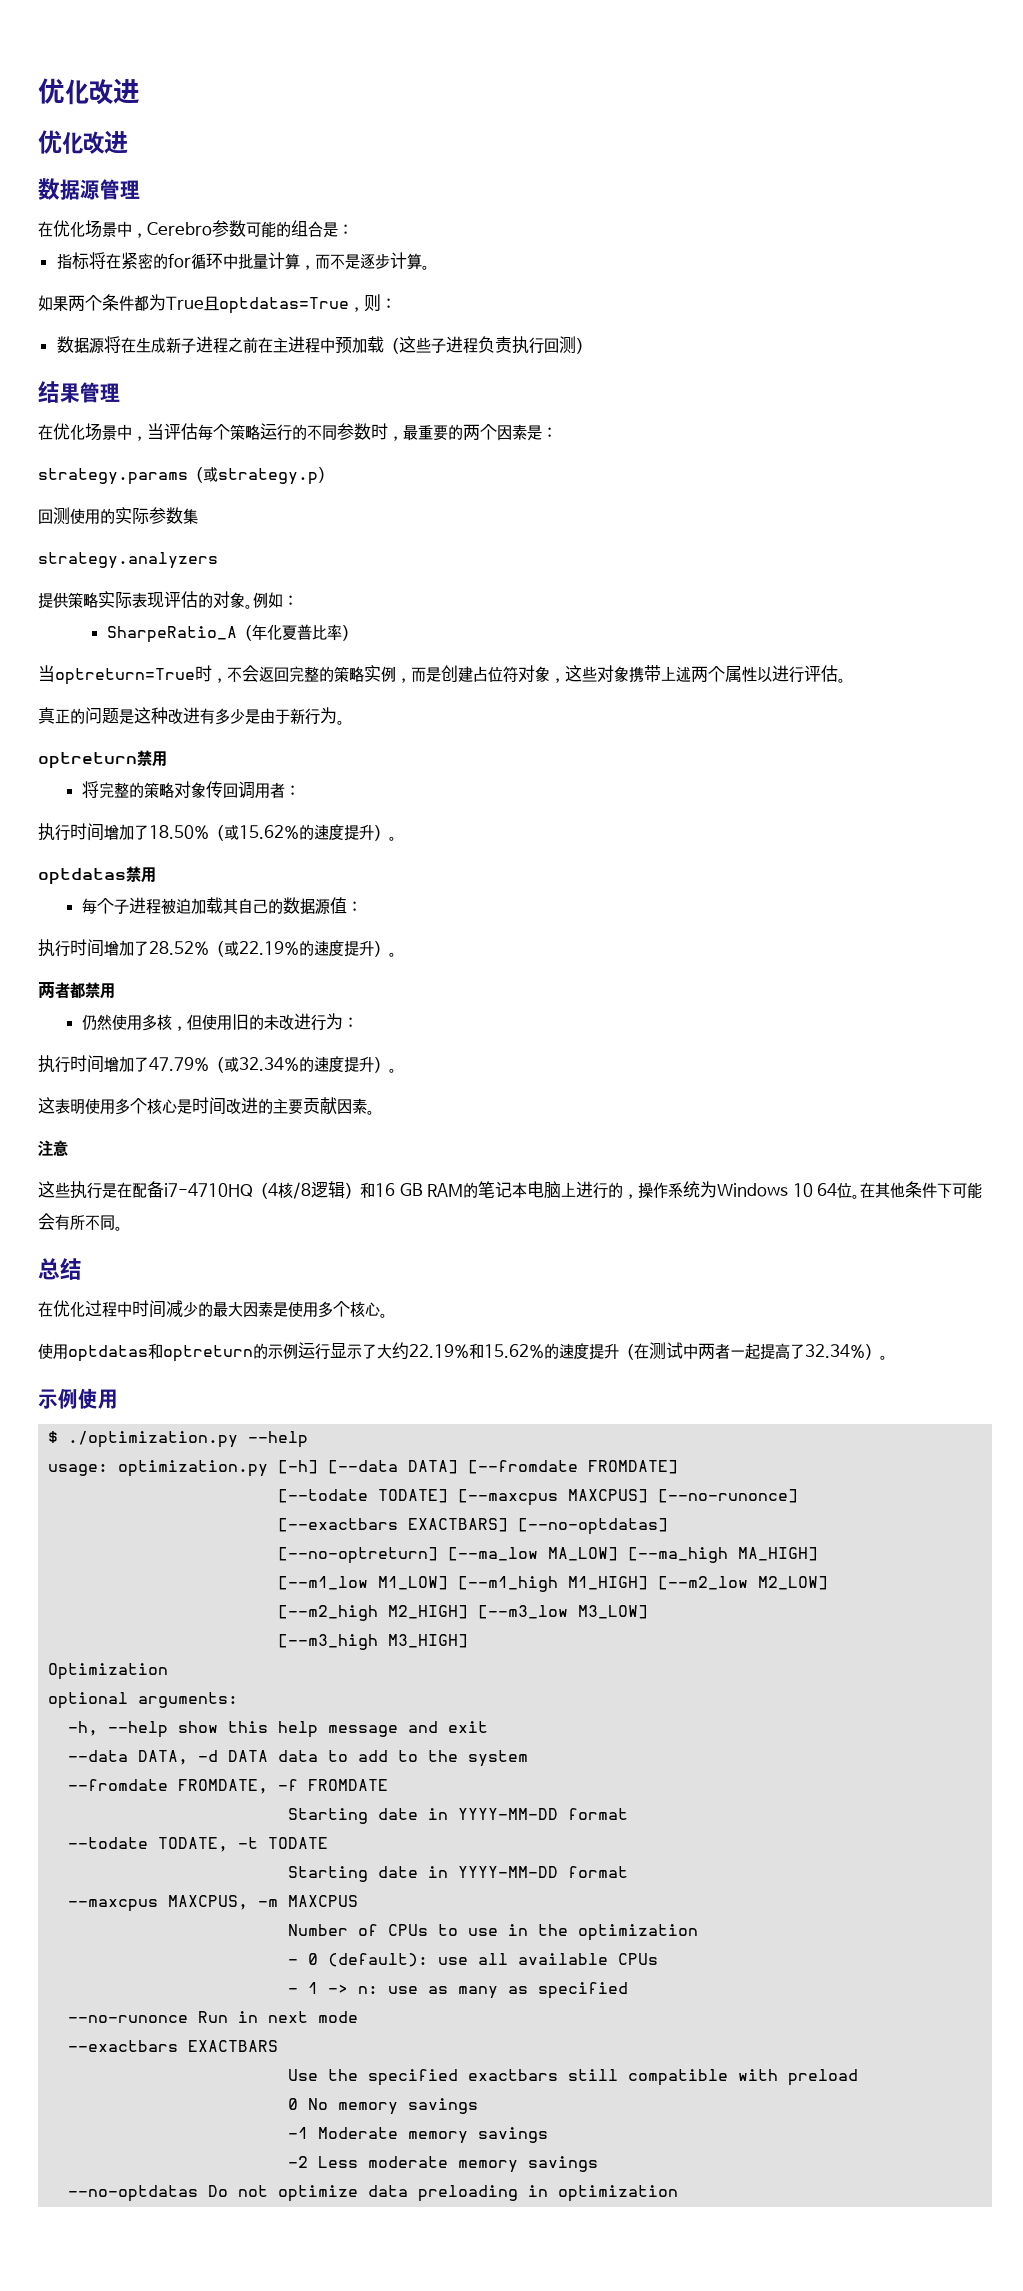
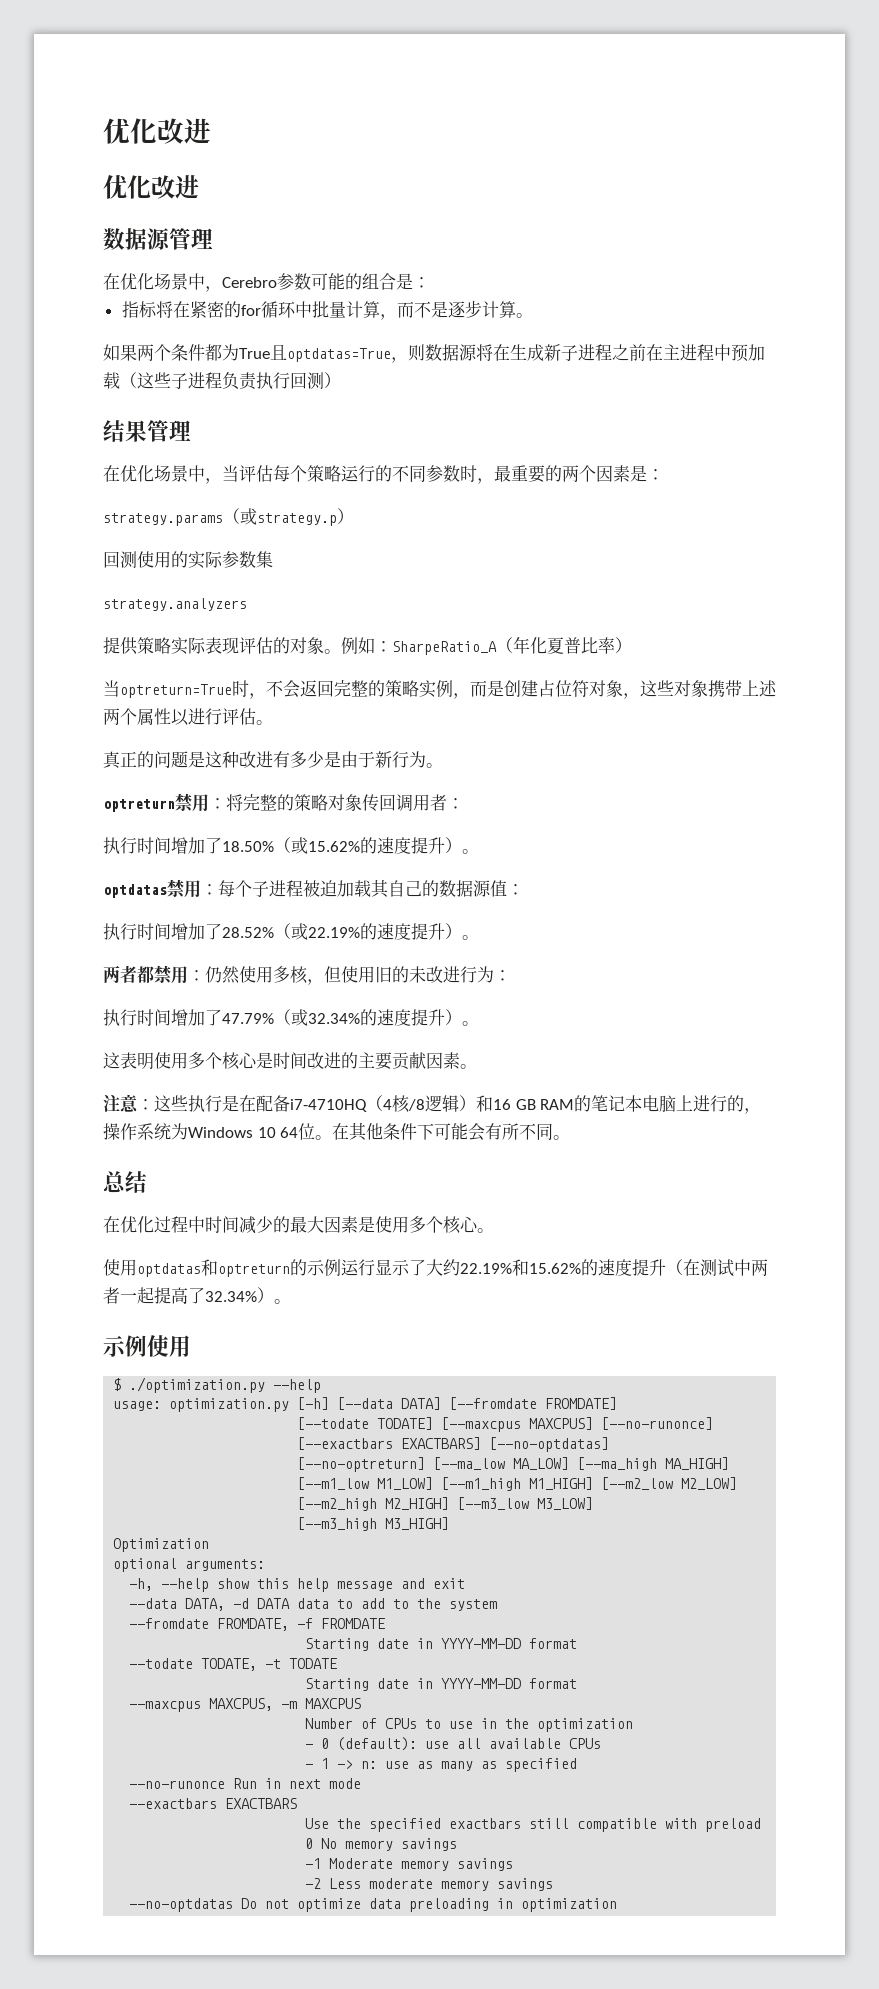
- 如果两个条件都为True且optdatas=True，则：
- 数据源将在生成新子进程之前在主进程中预加载（这些子进程负责执行回测）
+ 如果两个条件都为True且optdatas=True，则数据源将在生成新子进程之前在主进程中预加载（这些子进程负责执行回测）
- 例如：
- SharpeRatio_A（年化夏普比率）
+ 例如：SharpeRatio_A（年化夏普比率）
- optreturn禁用
- 将完整的策略对象传回调用者：
+ optreturn禁用：将完整的策略对象传回调用者：
- optdatas禁用
- 每个子进程被迫加载其自己的数据源值：
+ optdatas禁用：每个子进程被迫加载其自己的数据源值：
- 两者都禁用
- 仍然使用多核，但使用旧的未改进行为：
+ 两者都禁用：仍然使用多核，但使用旧的未改进行为：
- 注意
- 这些执行是在配备i7-4710HQ（4核/8逻辑）和16 GB RAM的笔记本电脑上进行的，操作系统为Windows 10 64位。
+ 注意：这些执行是在配备i7-4710HQ（4核/8逻辑）和16 GB RAM的笔记本电脑上进行的，操作系统为Windows 10 64位。

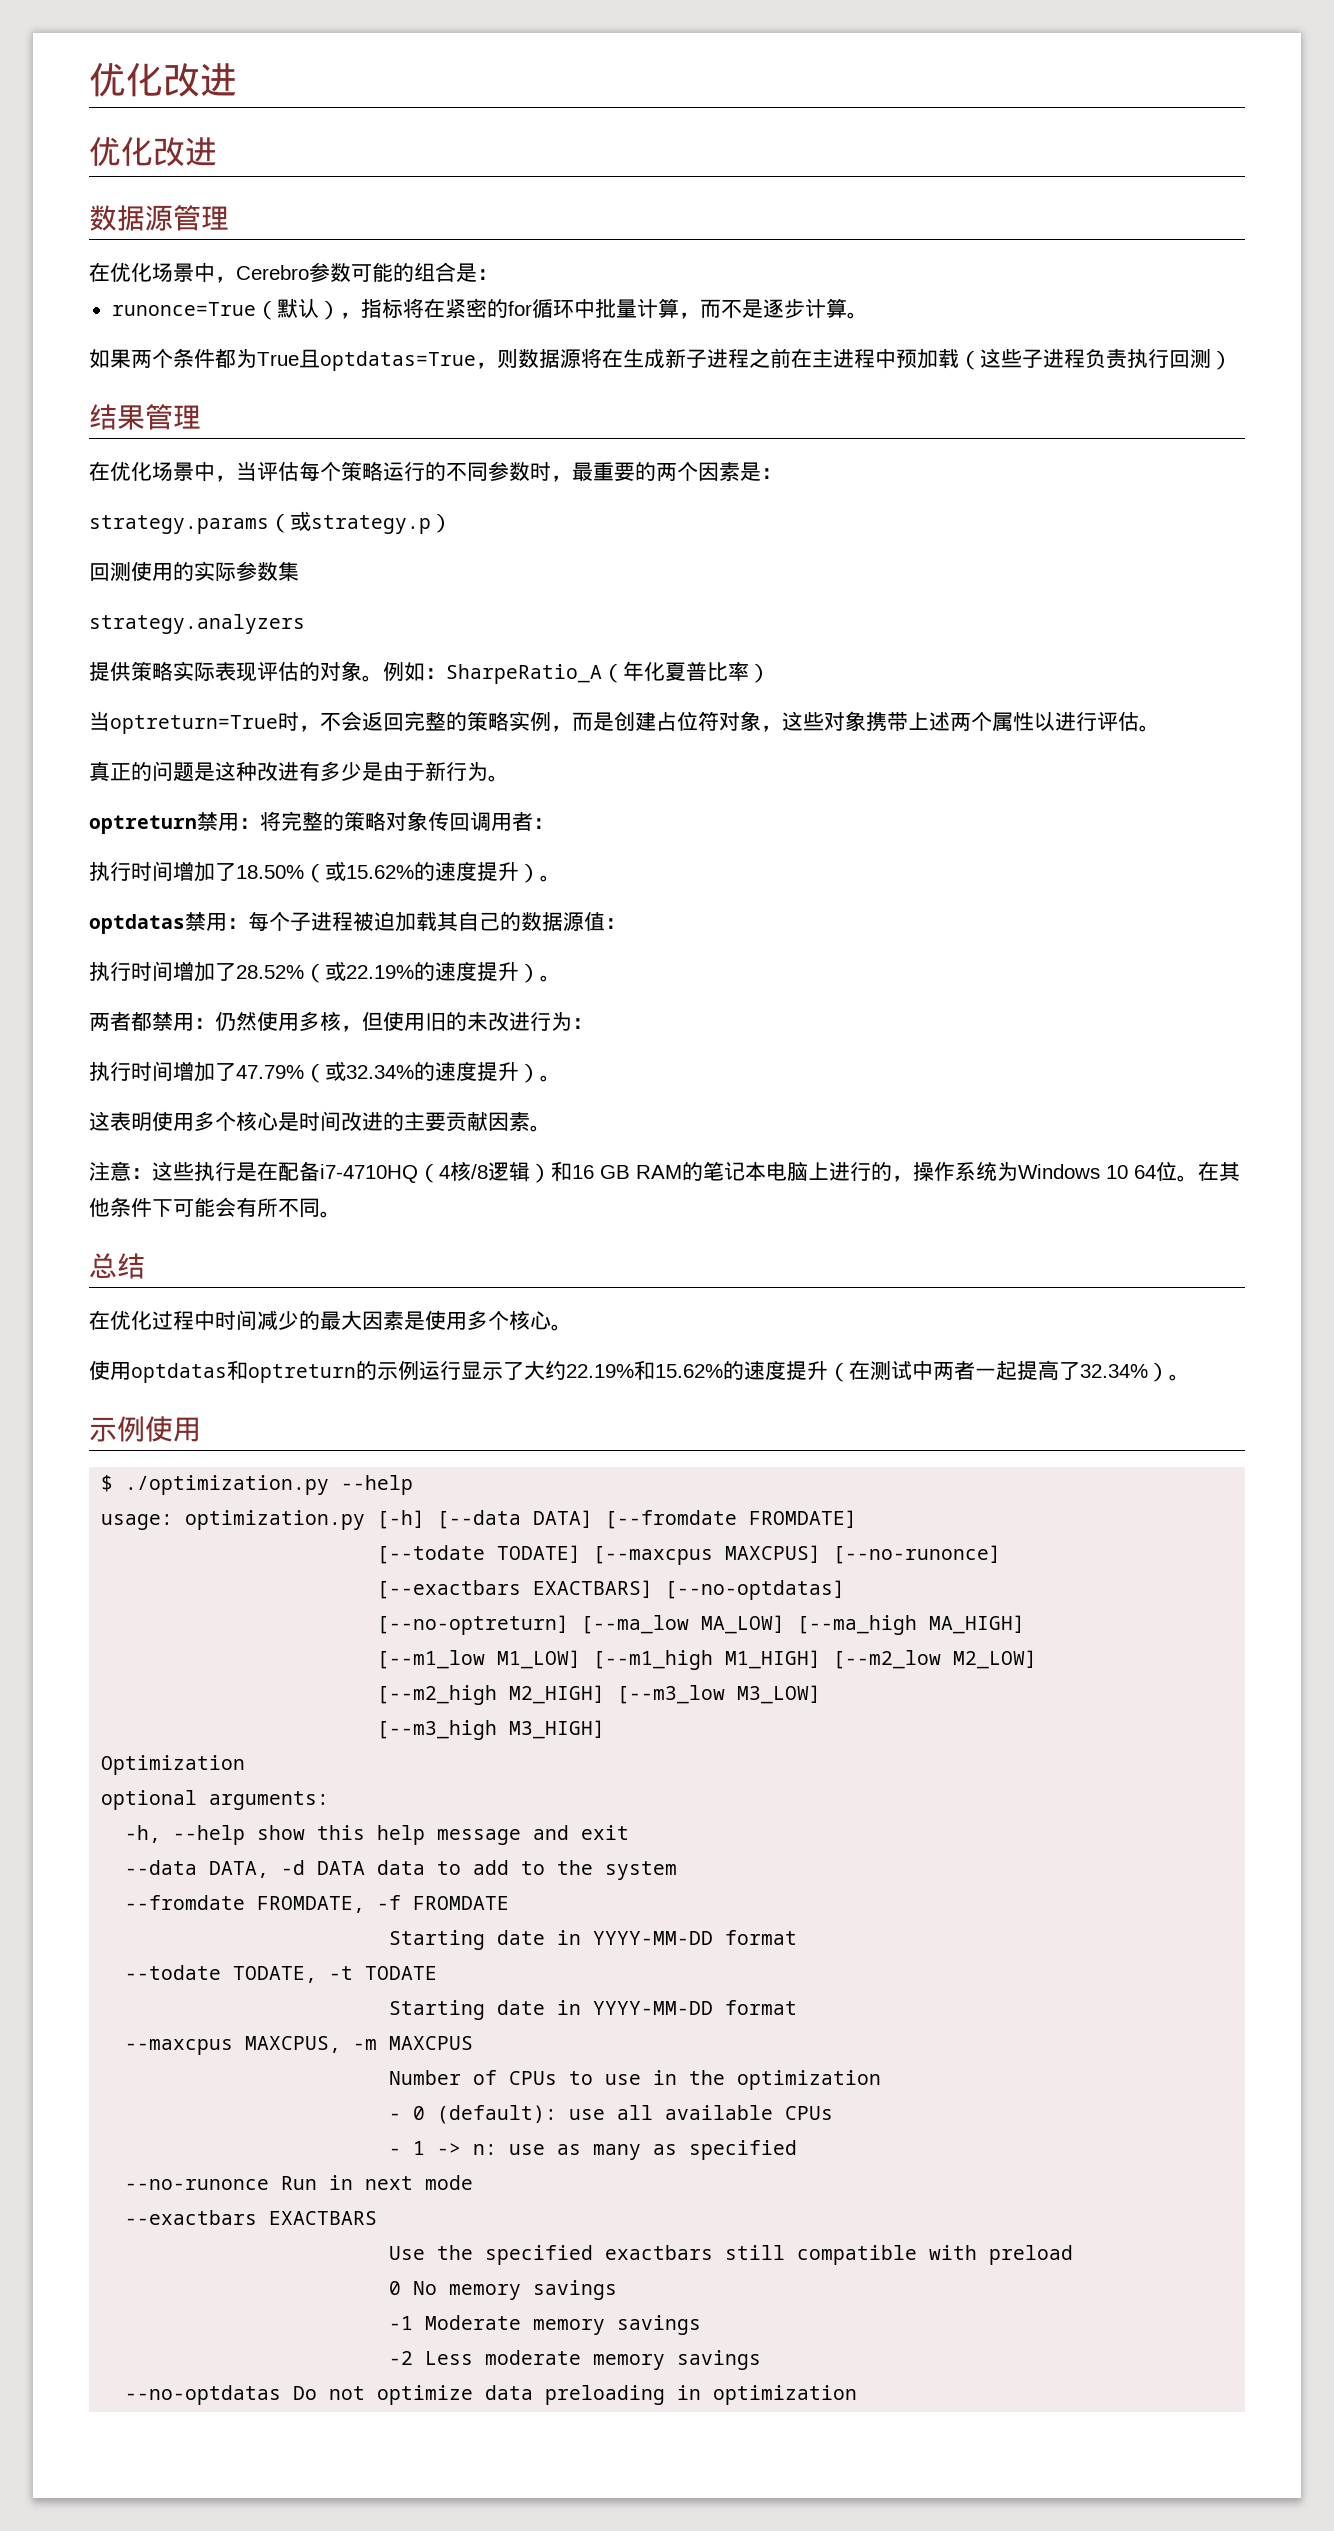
- 指标将在紧密的for循环中批量计算，而不是逐步计算。
+ runonce=True（默认），指标将在紧密的for循环中批量计算，而不是逐步计算。

